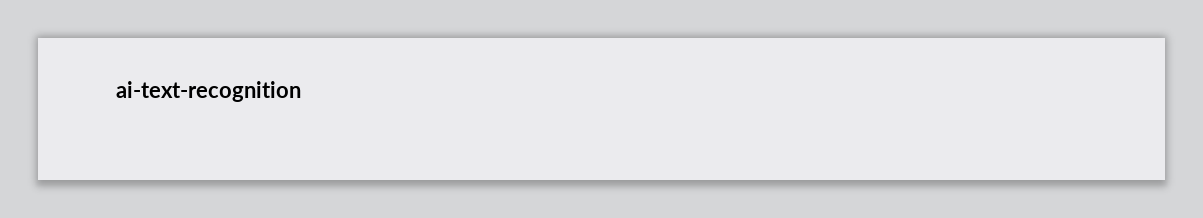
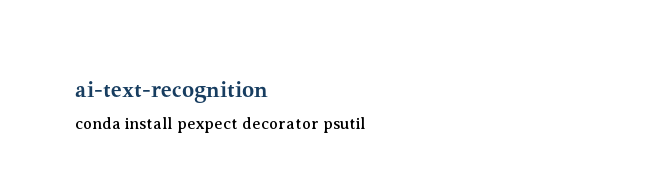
+ conda install pexpect decorator psutil

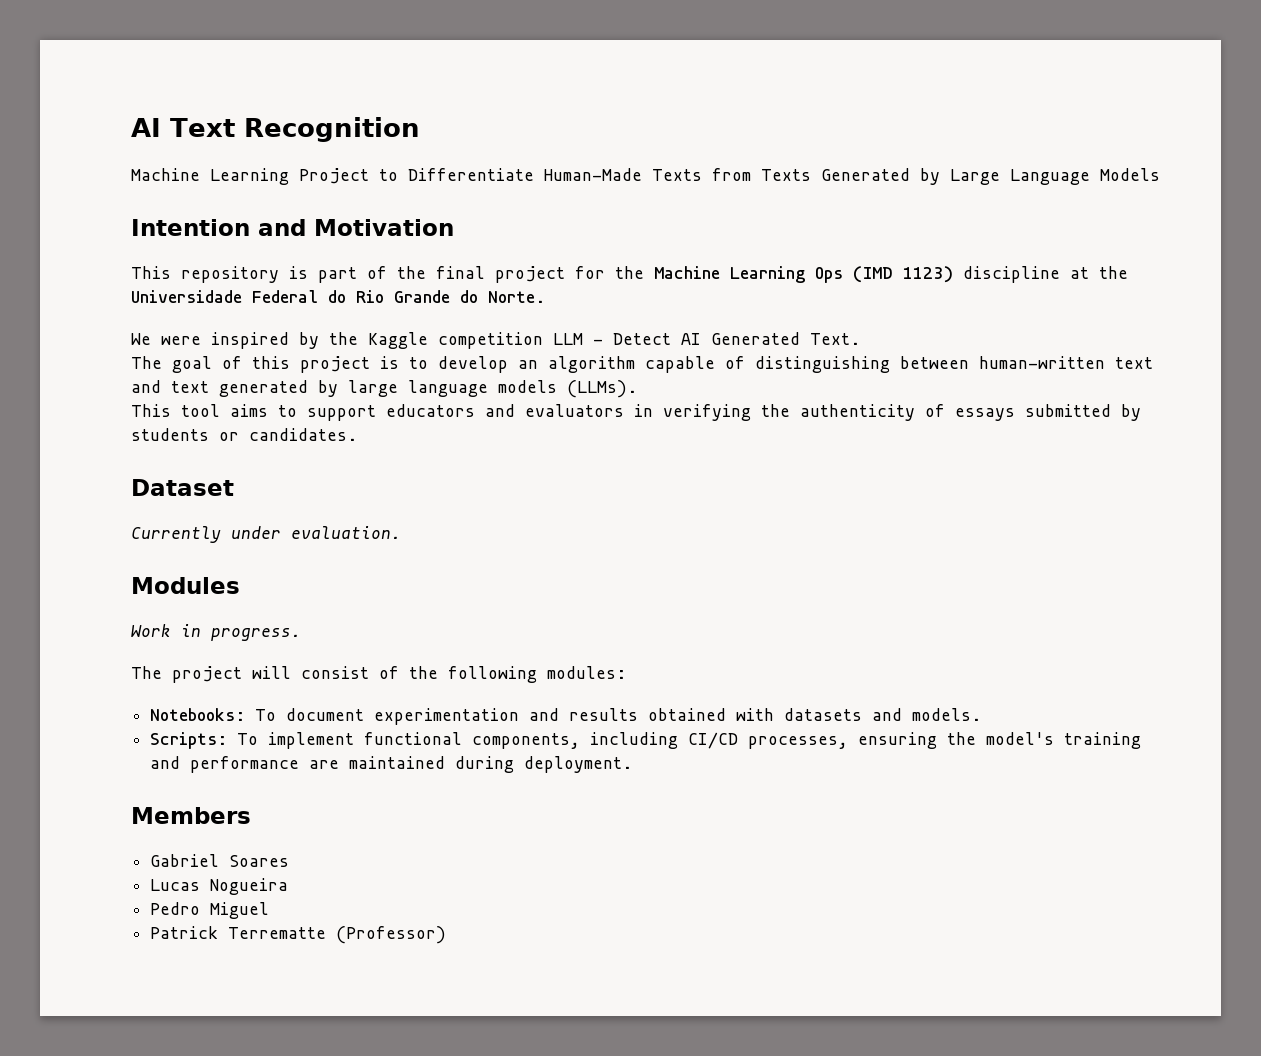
- ai-text-recognition
- conda install pexpect decorator psutil
+ AI Text Recognition
+ Machine Learning Project to Differentiate Human-Made Texts from Texts Generated by Large Language Models
+ Intention and Motivation
+ This repository is part of the final project for the Machine Learning Ops (IMD 1123) discipline at the Universidade Federal do Rio Grande do Norte.
+ We were inspired by the Kaggle competition LLM - Detect AI Generated Text.
+ The goal of this project is to develop an algorithm capable of distinguishing between human-written text and text generated by large language models (LLMs).
+ This tool aims to support educators and evaluators in verifying the authenticity of essays submitted by students or candidates.
+ Dataset
+ Currently under evaluation.
+ Modules
+ Work in progress.
+ The project will consist of the following modules:
+ Notebooks: To document experimentation and results obtained with datasets and models.
+ Scripts: To implement functional components, including CI/CD processes, ensuring the model's training and performance are maintained during deployment.
+ Members
+ Gabriel Soares
+ Lucas Nogueira
+ Pedro Miguel
+ Patrick Terrematte (Professor)

